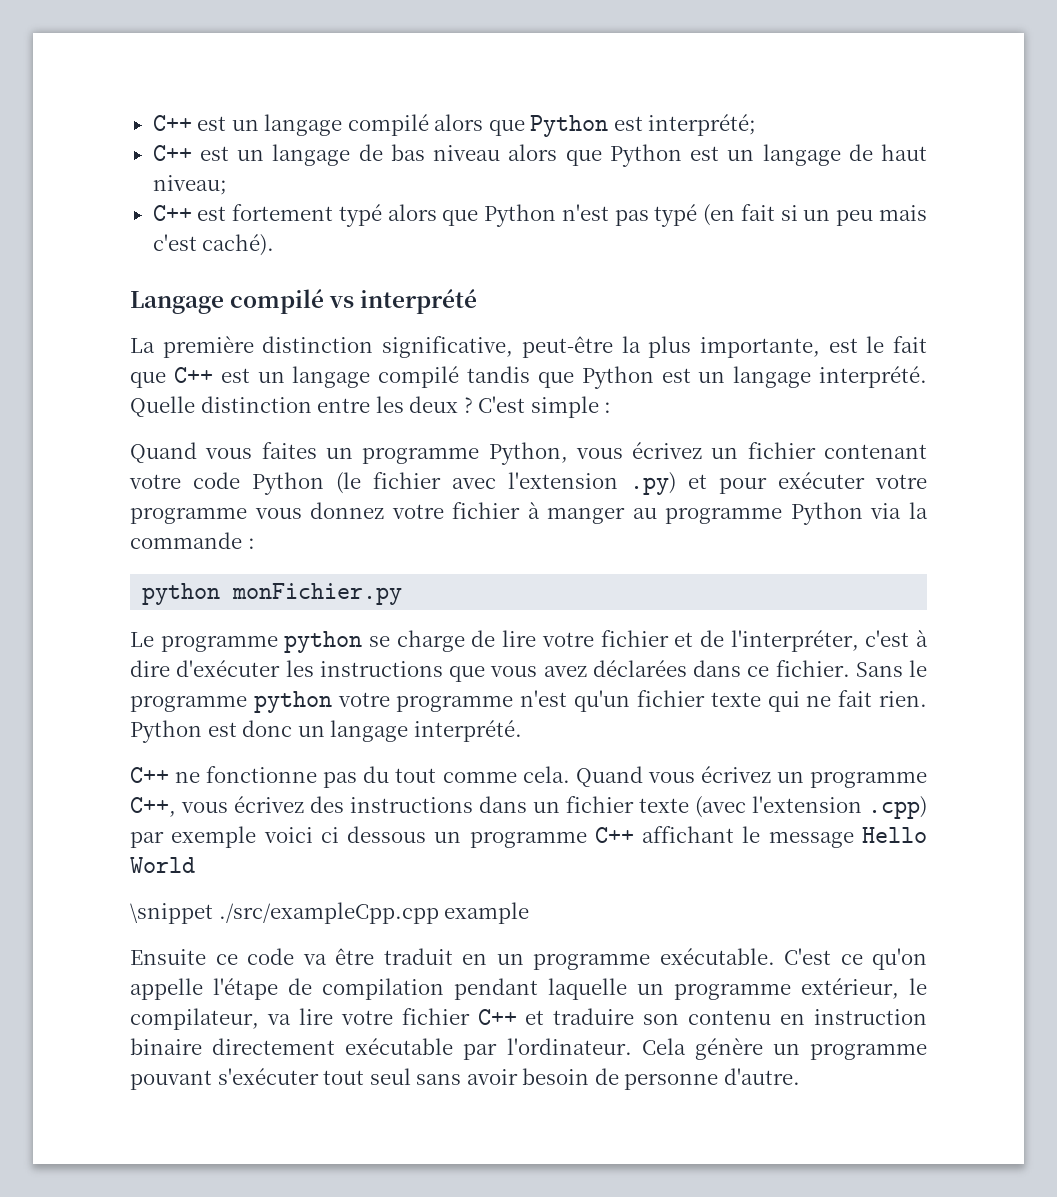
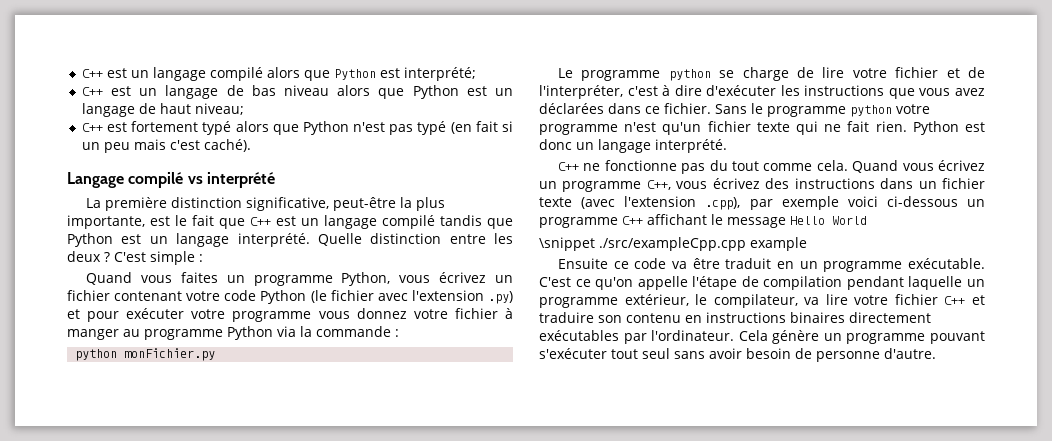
- Quand vous écrivez un programme C++, vous écrivez des instructions dans un fichier texte (avec l'extension .cpp) par exemple voici ci dessous un programme C++ affichant le message Hello World
+ Quand vous écrivez un programme C++, vous écrivez des instructions dans un fichier texte (avec l'extension .cpp), par exemple voici ci-dessous un programme C++ affichant le message Hello World
- C'est ce qu'on appelle l'étape de compilation pendant laquelle un programme extérieur, le compilateur, va lire votre fichier C++ et traduire son contenu en instruction binaire directement exécutable par l'ordinateur.
+ C'est ce qu'on appelle l'étape de compilation pendant laquelle un programme extérieur, le compilateur, va lire votre fichier C++ et traduire son contenu en instructions binaires directement exécutables par l'ordinateur.

